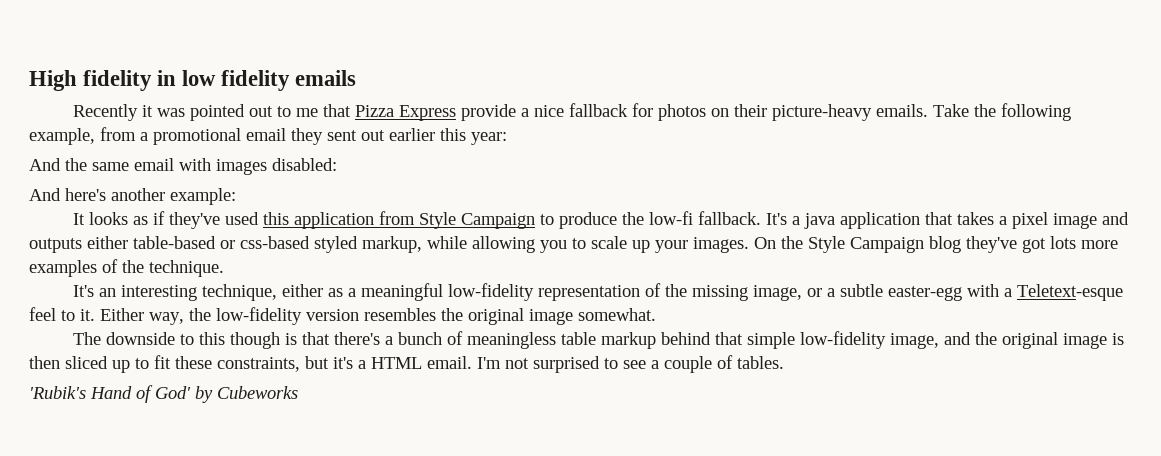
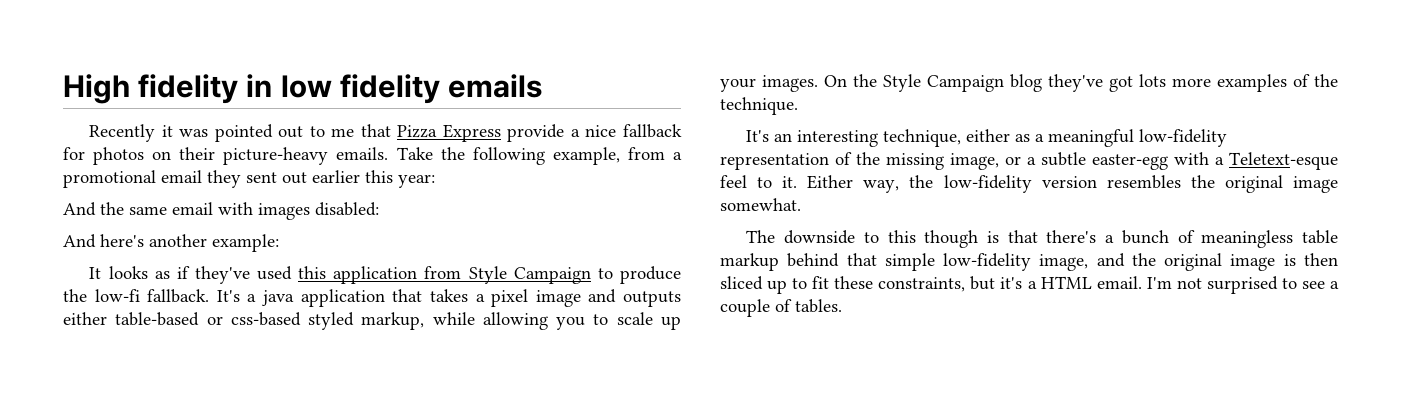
- 'Rubik's Hand of God' by Cubeworks

